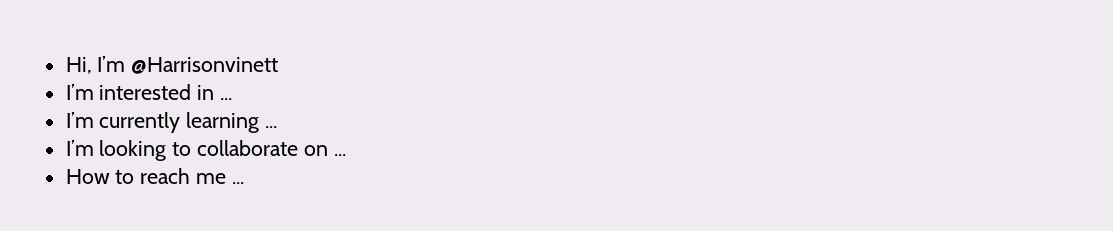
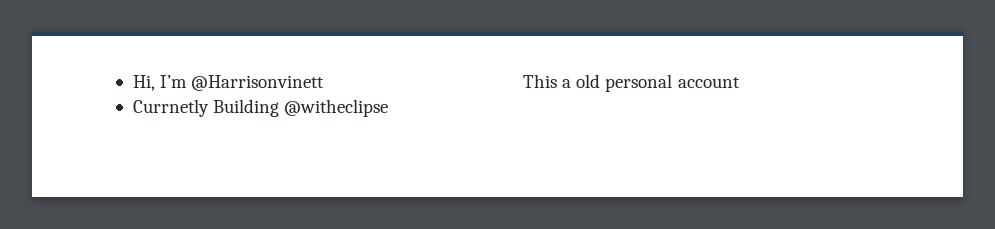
- I’m interested in ...
- I’m currently learning ...
- I’m looking to collaborate on ...
- How to reach me ...
+ Currnetly Building @witheclipse
+ This a old personal account

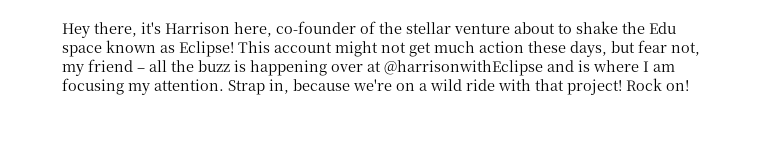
- Hi, I’m @Harrisonvinett
- Currnetly Building @witheclipse
- This a old personal account
+ Hey there, it's Harrison here, co-founder of the stellar venture about to shake the Edu space known as Eclipse! This account might not get much action these days, but fear not, my friend – all the buzz is happening over at @harrisonwithEclipse and is where I am focusing my attention. Strap in, because we're on a wild ride with that project! Rock on!

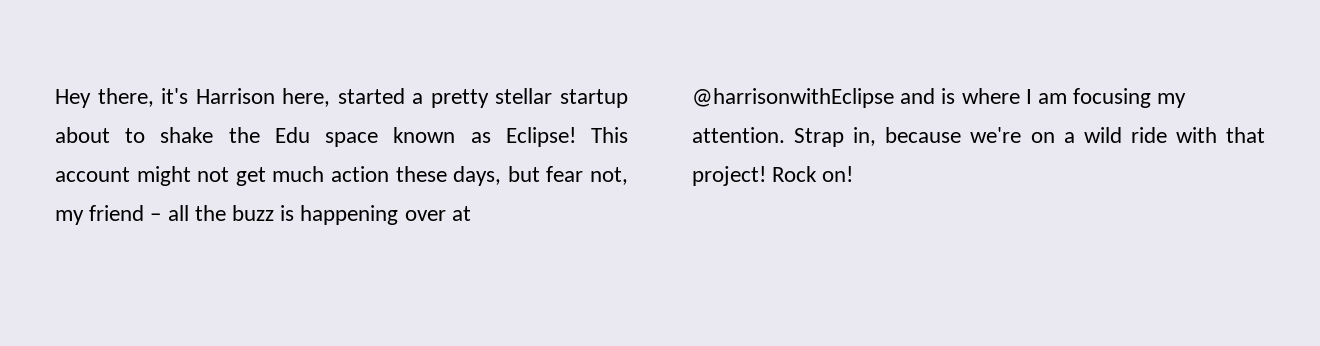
- Hey there, it's Harrison here, co-founder of the stellar venture about to shake the Edu space known as Eclipse!
+ Hey there, it's Harrison here, started a pretty stellar startup about to shake the Edu space known as Eclipse!

